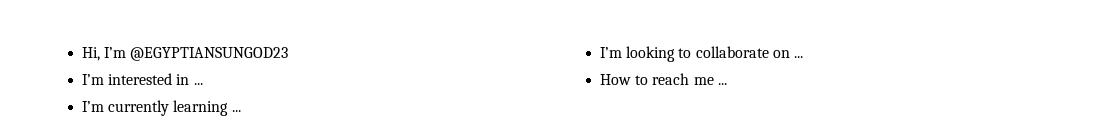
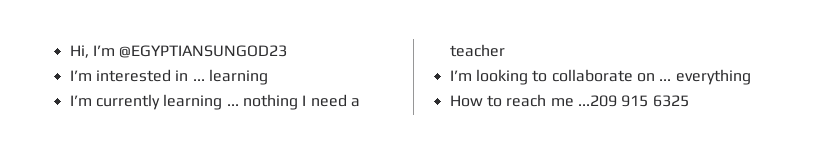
- I’m interested in ...
+ I’m interested in ... learning
- I’m currently learning ...
+ I’m currently learning ... nothing I need a teacher
- I’m looking to collaborate on ...
+ I’m looking to collaborate on ... everything
- How to reach me ...
+ How to reach me ...209 915 6325

